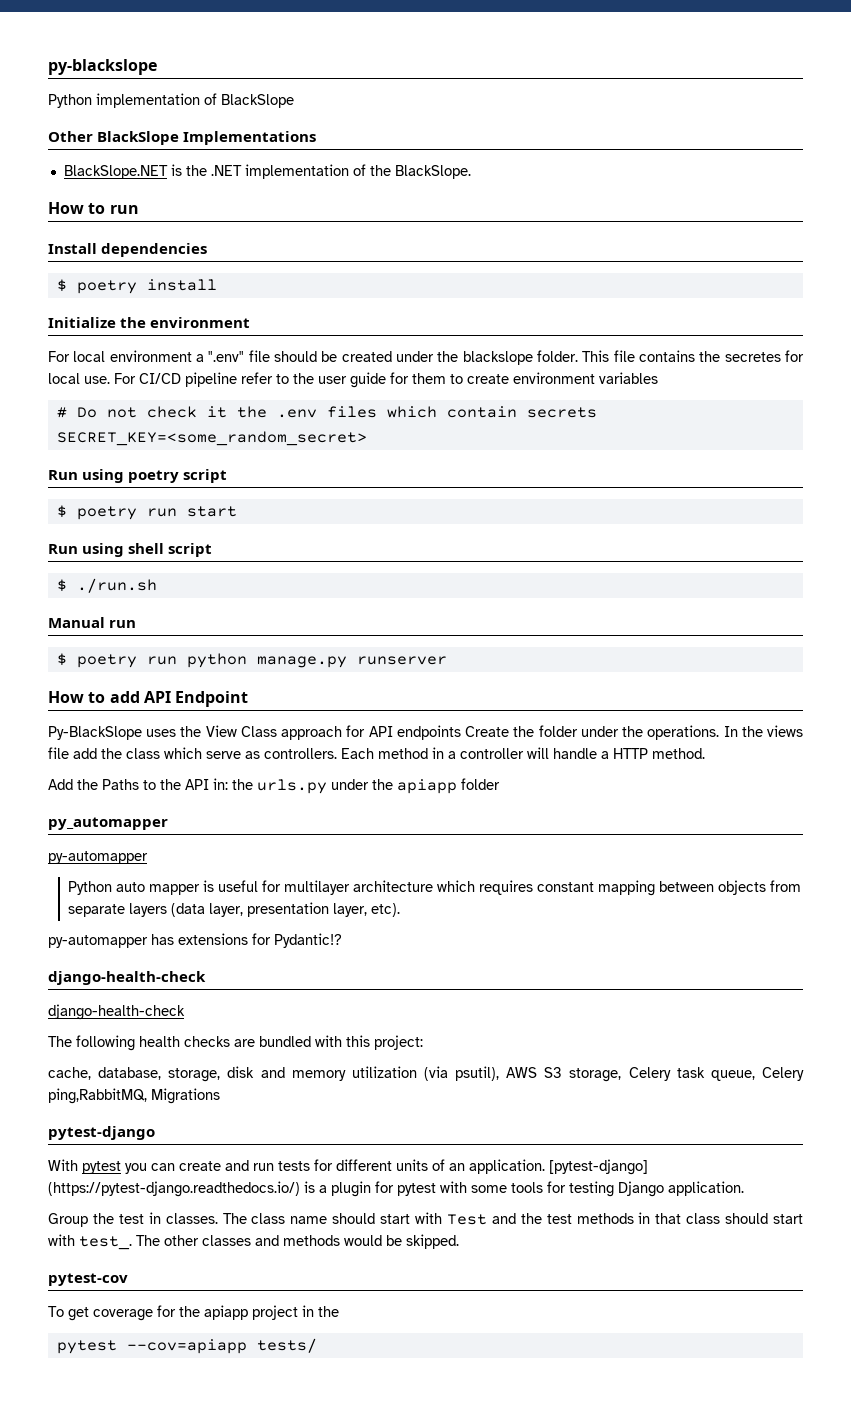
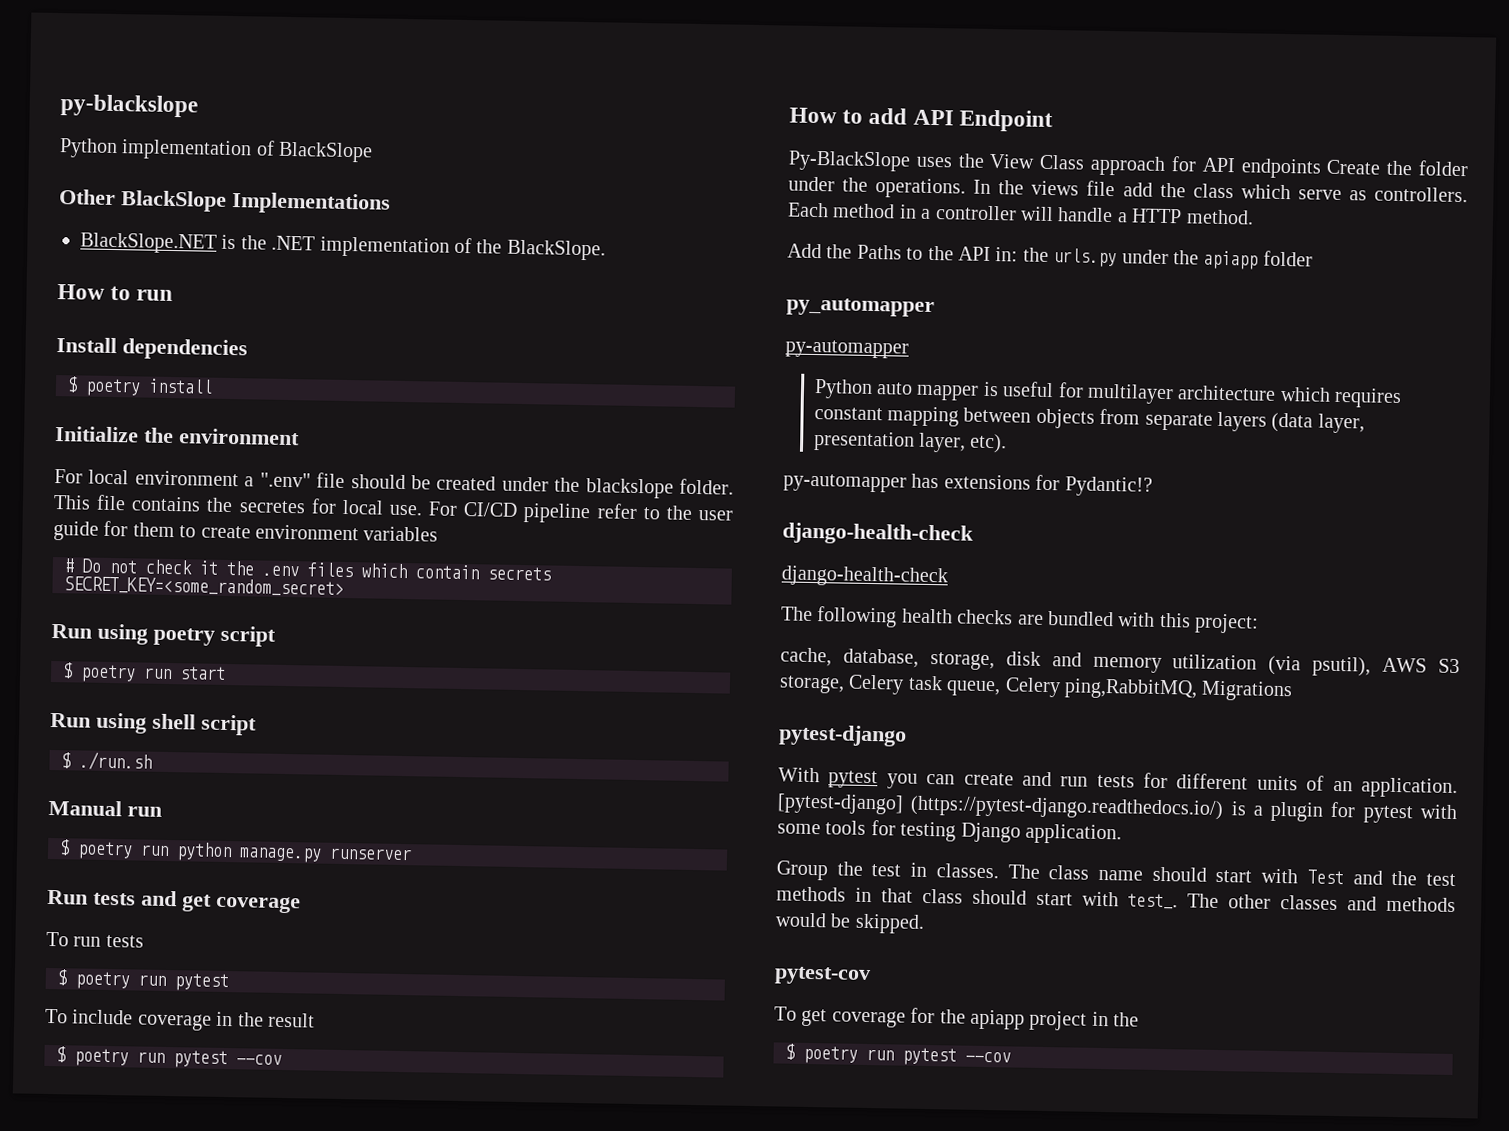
+ Run tests and get coverage
+ To run tests
+ $ poetry run pytest
+ To include coverage in the result
+ $ poetry run pytest --cov
  To get coverage for the apiapp project in the
- pytest --cov=apiapp tests/
+ $ poetry run pytest --cov

